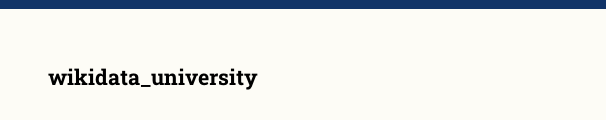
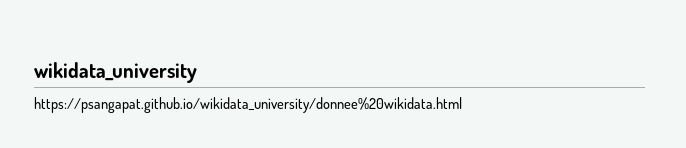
+ https://psangapat.github.io/wikidata_university/donnee%20wikidata.html

